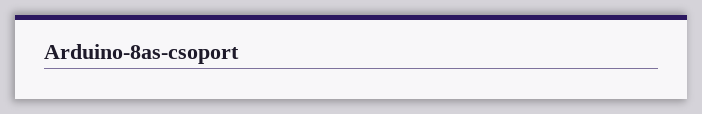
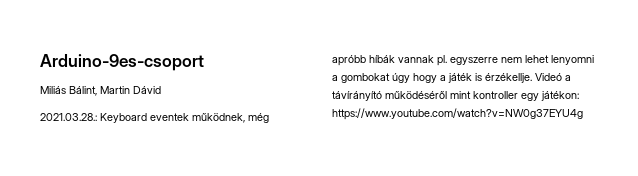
- Arduino-8as-csoport
+ Arduino-9es-csoport
+ Miliás Bálint, Martin Dávid
+ 2021.03.28.: Keyboard eventek működnek, még apróbb híbák vannak pl. egyszerre nem lehet lenyomni a gombokat úgy hogy a játék is érzékellje. Videó a távírányító működéséről mint kontroller egy játékon: https://www.youtube.com/watch?v=NW0g37EYU4g

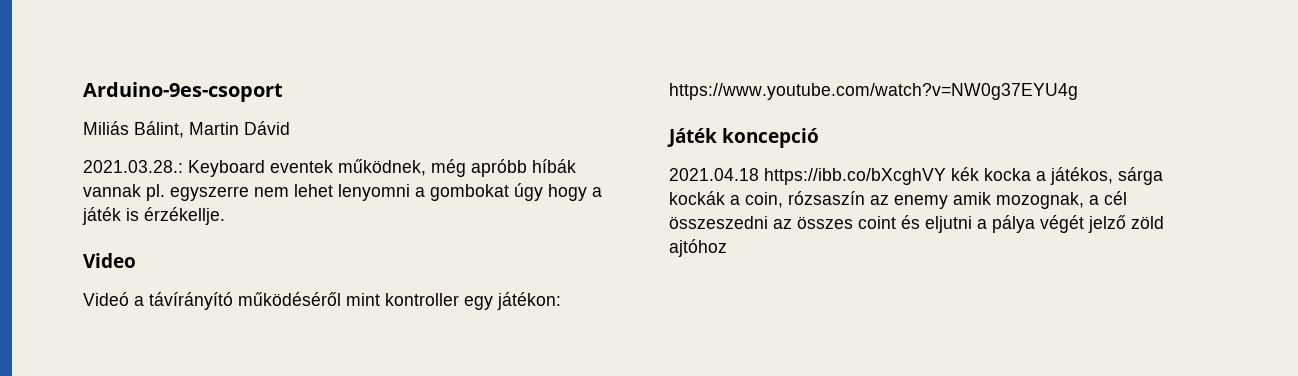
- 2021.03.28.: Keyboard eventek működnek, még apróbb híbák vannak pl. egyszerre nem lehet lenyomni a gombokat úgy hogy a játék is érzékellje. Videó a távírányító működéséről mint kontroller egy játékon: https://www.youtube.com/watch?v=NW0g37EYU4g
+ 2021.03.28.: Keyboard eventek működnek, még apróbb híbák vannak pl. egyszerre nem lehet lenyomni a gombokat úgy hogy a játék is érzékellje.
+ Video
+ Videó a távírányító működéséről mint kontroller egy játékon: https://www.youtube.com/watch?v=NW0g37EYU4g
+ Játék koncepció
+ 2021.04.18 https://ibb.co/bXcghVY kék kocka a játékos, sárga kockák a coin, rózsaszín az enemy amik mozognak, a cél összeszedni az összes coint és eljutni a pálya végét jelző zöld ajtóhoz

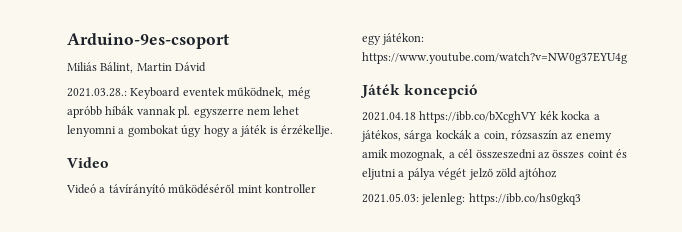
+ 2021.05.03: jelenleg: https://ibb.co/hs0gkq3

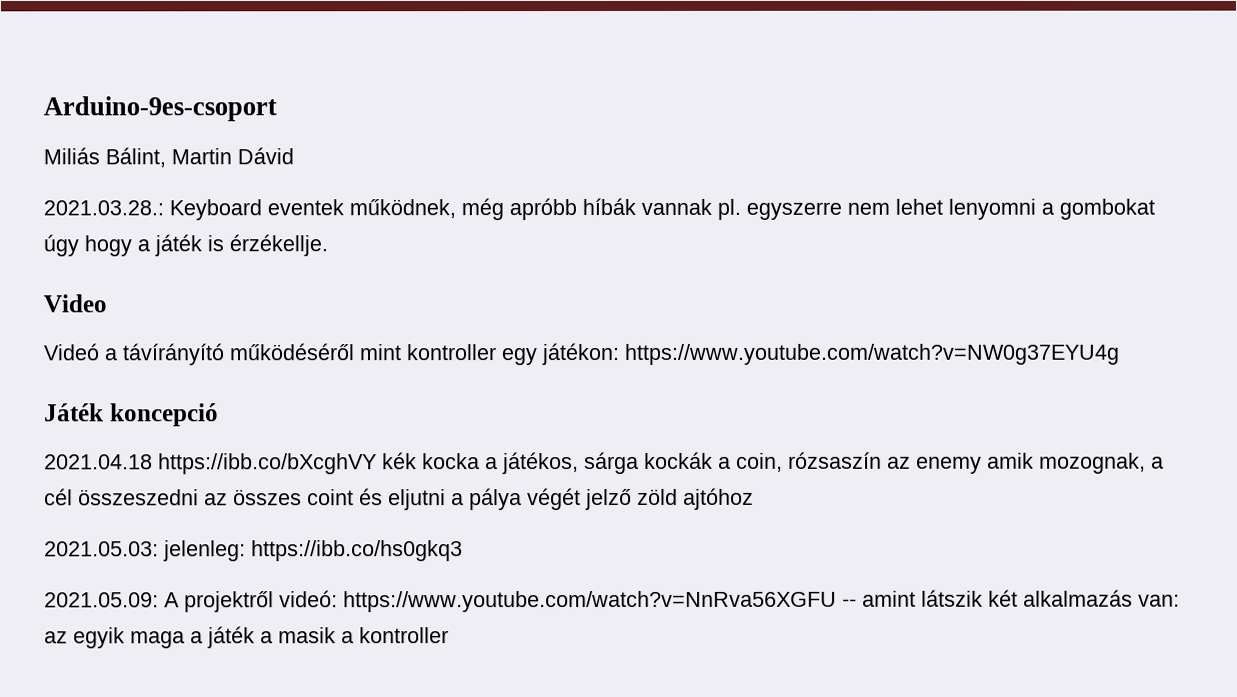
+ 2021.05.09: A projektről videó: https://www.youtube.com/watch?v=NnRva56XGFU -- amint látszik két alkalmazás van: az egyik maga a játék a masik a kontroller

